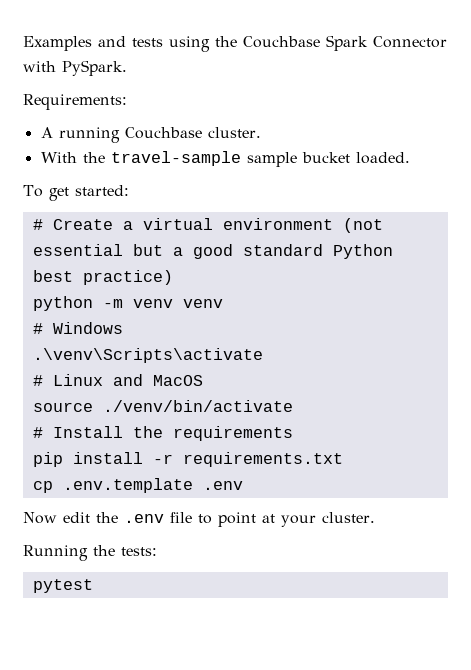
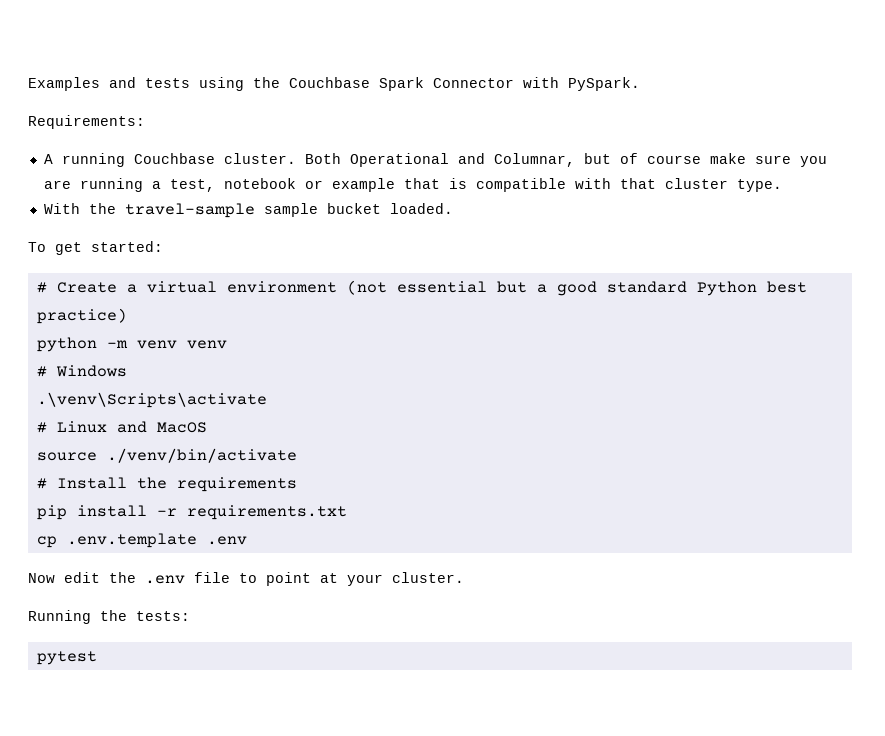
+ Both Operational and Columnar, but of course make sure you are running a test, notebook or example that is compatible with that cluster type.

